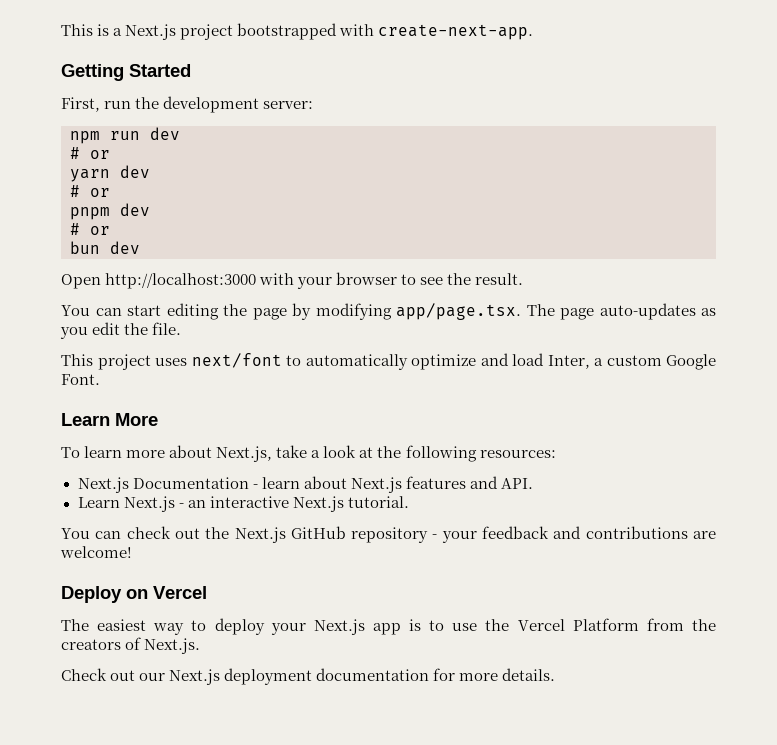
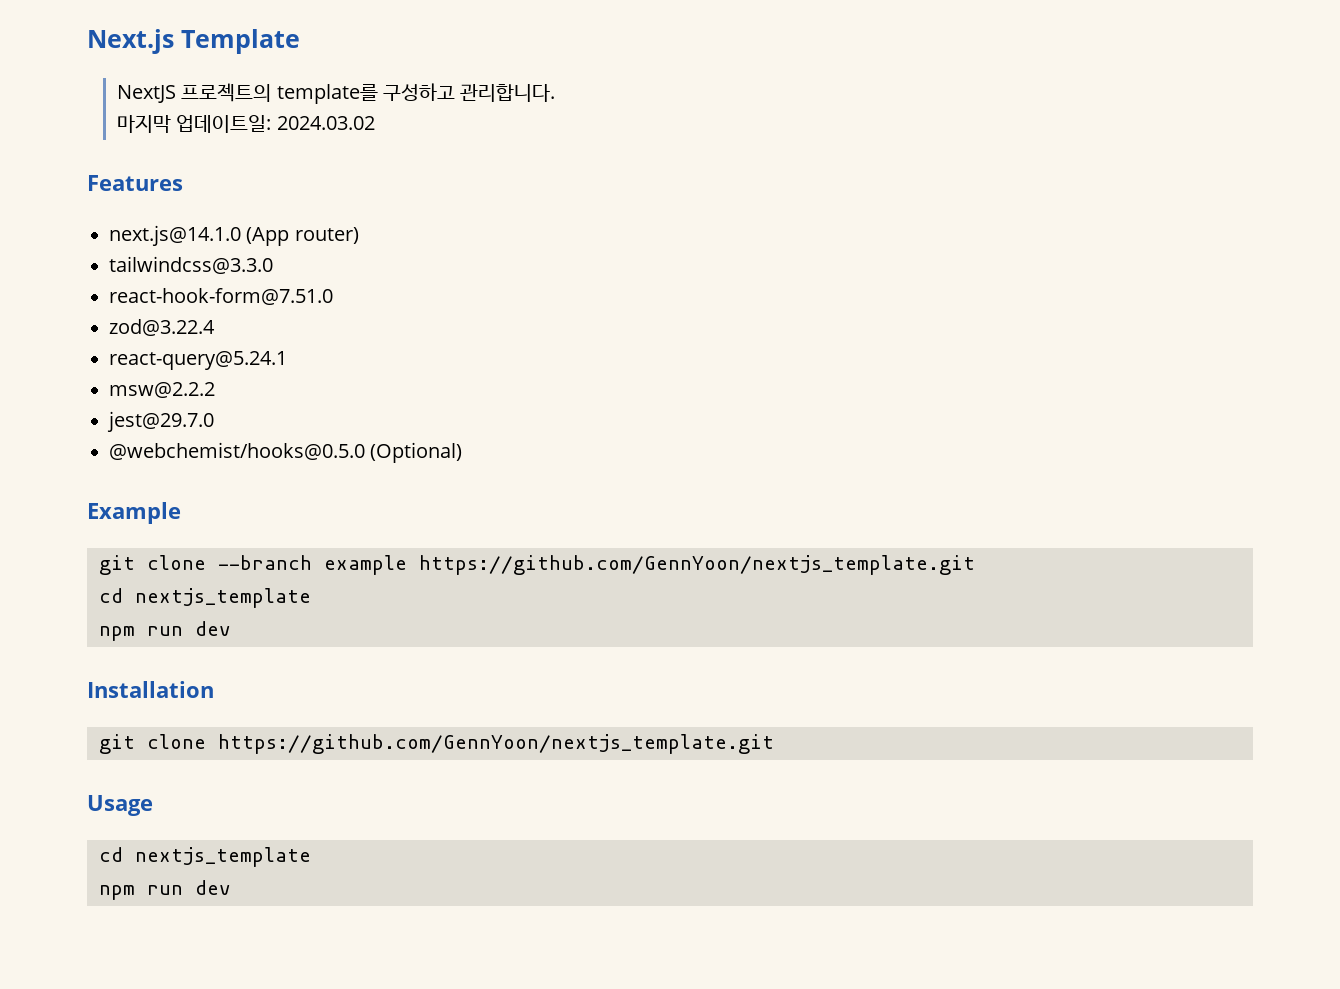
- This is a Next.js project bootstrapped with create-next-app.
- Getting Started
- First, run the development server:
+ Next.js Template
+ NextJS 프로젝트의 template를 구성하고 관리합니다.
+ 마지막 업데이트일: 2024.03.02
+ Features
+ next.js@14.1.0 (App router)
+ tailwindcss@3.3.0
+ react-hook-form@7.51.0
+ zod@3.22.4
+ react-query@5.24.1
+ msw@2.2.2
+ jest@29.7.0
+ @webchemist/hooks@0.5.0 (Optional)
+ Example
+ git clone --branch example https://github.com/GennYoon/nextjs_template.git
+ cd nextjs_template
  npm run dev
- # or
- yarn dev
- # or
- pnpm dev
- # or
- bun dev
- Open http://localhost:3000 with your browser to see the result.
- You can start editing the page by modifying app/page.tsx. The page auto-updates as you edit the file.
- This project uses next/font to automatically optimize and load Inter, a custom Google Font.
- Learn More
- To learn more about Next.js, take a look at the following resources:
- Next.js Documentation - learn about Next.js features and API.
- Learn Next.js - an interactive Next.js tutorial.
- You can check out the Next.js GitHub repository - your feedback and contributions are welcome!
- Deploy on Vercel
- The easiest way to deploy your Next.js app is to use the Vercel Platform from the creators of Next.js.
- Check out our Next.js deployment documentation for more details.
+ Installation
+ git clone https://github.com/GennYoon/nextjs_template.git
+ Usage
+ cd nextjs_template
+ npm run dev

